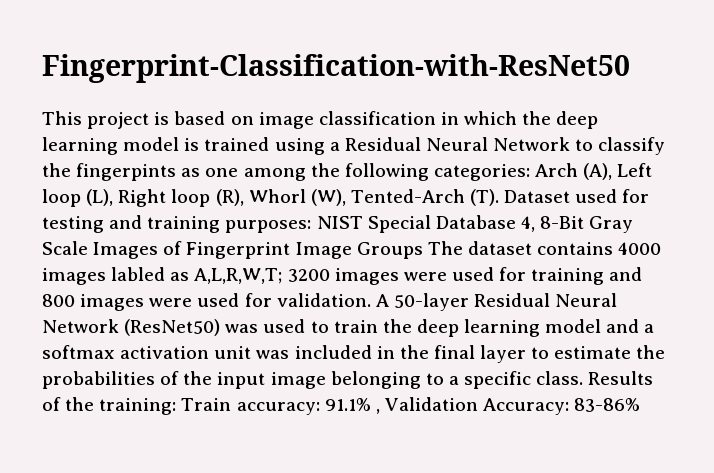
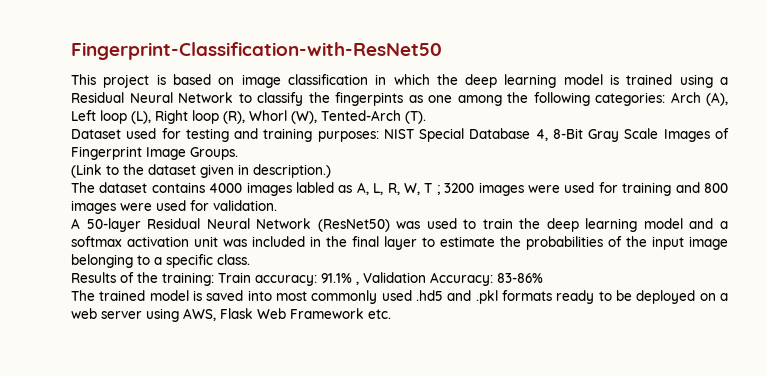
- Arch (A), Left loop (L), Right loop (R), Whorl (W), Tented-Arch (T). Dataset used for testing and training purposes:
+ Arch (A), Left loop (L), Right loop (R), Whorl (W), Tented-Arch (T).
+ Dataset used for testing and training purposes:
- NIST Special Database 4, 8-Bit Gray Scale Images of Fingerprint Image Groups The dataset contains 4000 images labled as A,L,R,W,T;
+ NIST Special Database 4, 8-Bit Gray Scale Images of Fingerprint Image Groups.
+ (Link to the dataset given in description.)
+ The dataset contains 4000 images labled as A, L, R, W, T ;
- 3200 images were used for training and 800 images were used for validation. A 50-layer Residual Neural Network (ResNet50) was used to train the deep learning model and a softmax activation unit was included in the final layer to estimate the probabilities of the input image belonging to a specific class. Results of the training:
+ 3200 images were used for training and 800 images were used for validation.
+ A 50-layer Residual Neural Network (ResNet50) was used to train the deep learning model and a softmax activation unit was included in the final layer to estimate the probabilities of the input image belonging to a specific class.
+ Results of the training:
+ The trained model is saved into most commonly used .hd5 and .pkl formats ready to be deployed on a web server using AWS, Flask Web Framework etc.

